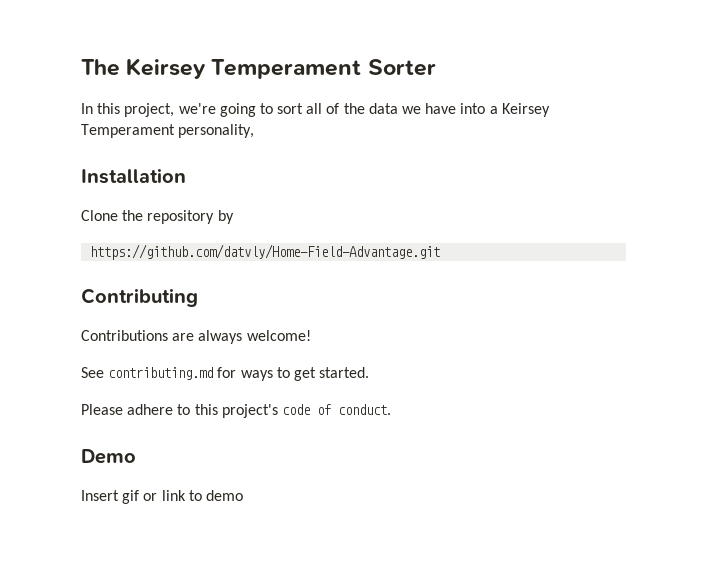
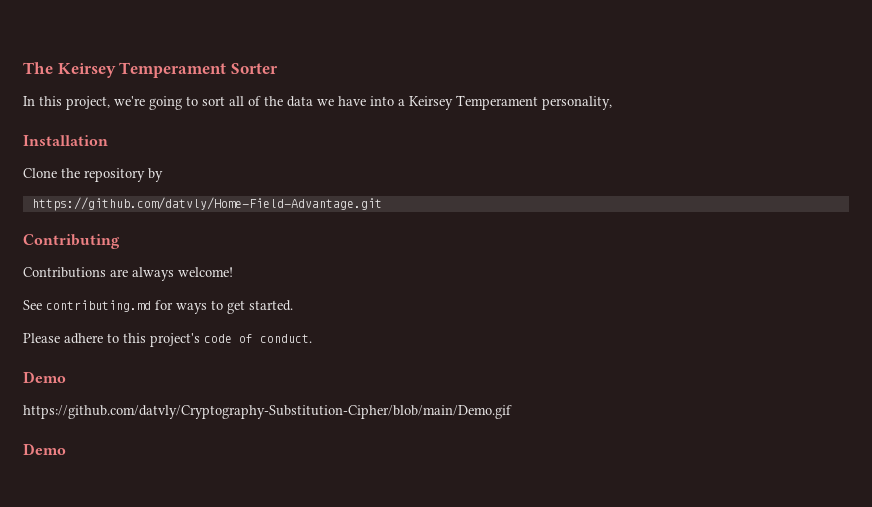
- Insert gif or link to demo
+ https://github.com/datvly/Cryptography-Substitution-Cipher/blob/main/Demo.gif
+ Demo

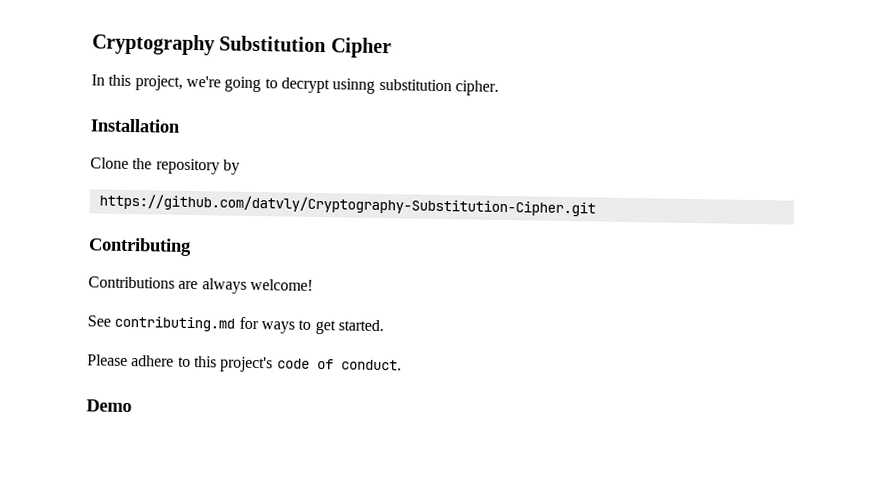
- The Keirsey Temperament Sorter
+ Cryptography Substitution Cipher
- In this project, we're going to sort all of the data we have into a Keirsey Temperament personality,
+ In this project, we're going to decrypt usinng substitution cipher.
- https://github.com/datvly/Home-Field-Advantage.git
+ https://github.com/datvly/Cryptography-Substitution-Cipher.git
- https://github.com/datvly/Cryptography-Substitution-Cipher/blob/main/Demo.gif
- Demo

